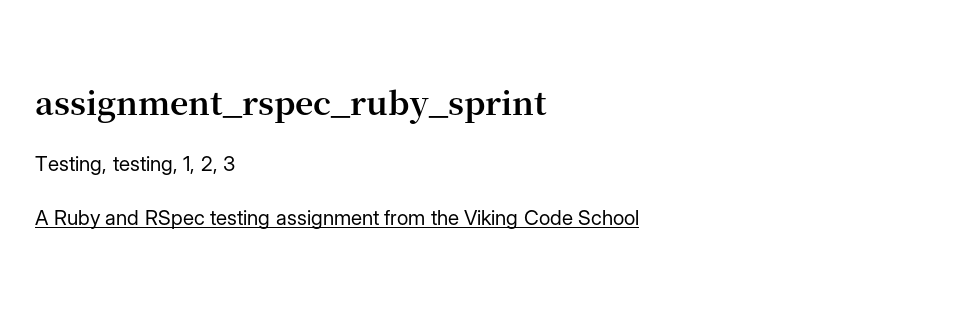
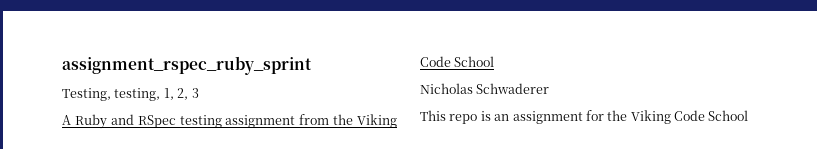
+ Nicholas Schwaderer
+ This repo is an assignment for the Viking Code School

